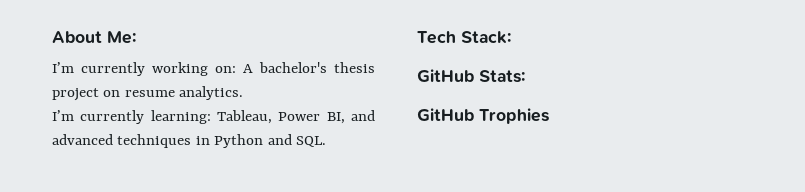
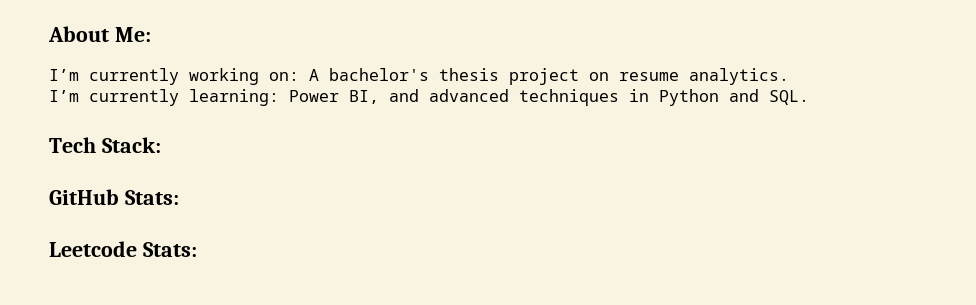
- I’m currently learning: Tableau, Power BI, and advanced techniques in Python and SQL.
+ I’m currently learning: Power BI, and advanced techniques in Python and SQL.
- GitHub Trophies
+ Leetcode Stats:

